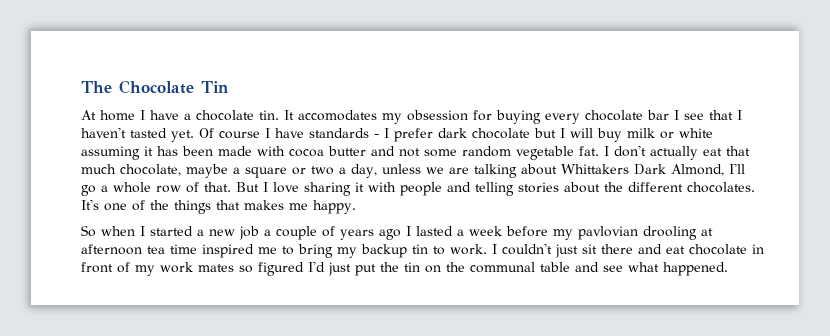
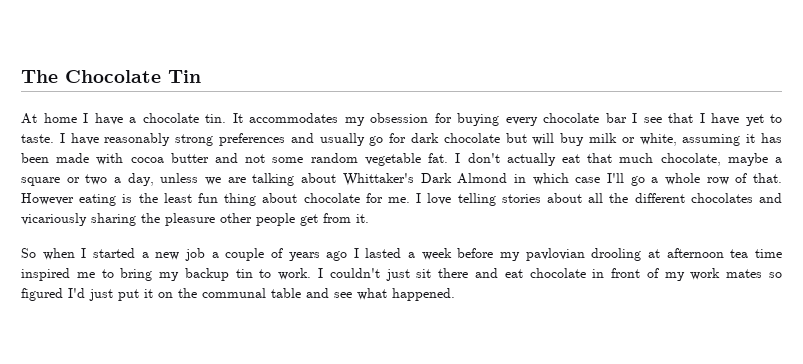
- It accomodates my obsession for buying every chocolate bar I see that I haven't tasted yet. Of course I have standards - I prefer dark chocolate but I will buy milk or white assuming it has been made with cocoa butter and not some random vegetable fat.
+ It accommodates my obsession for buying every chocolate bar I see that I have yet to taste. I have reasonably strong preferences and usually go for dark chocolate but will buy milk or white, assuming it has been made with cocoa butter and not some random vegetable fat.
- I don't actually eat that much chocolate, maybe a square or two a day, unless we are talking about Whittakers Dark Almond, I'll go a whole row of that.
+ I don't actually eat that much chocolate, maybe a square or two a day, unless we are talking about Whittaker's Dark Almond in which case I'll go a whole row of that.
- But I love sharing it with people and telling stories about the different chocolates. It's one of the things that makes me happy.
+ However eating is the least fun thing about chocolate for me. I love telling stories about all the different chocolates and vicariously sharing the pleasure other people get from it.
- I couldn't just sit there and eat chocolate in front of my work mates so figured I'd just put the tin on the communal table and see what happened.
+ I couldn't just sit there and eat chocolate in front of my work mates so figured I'd just put it on the communal table and see what happened.

